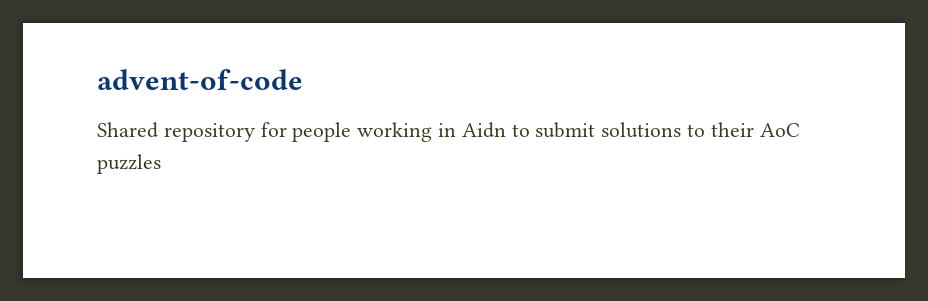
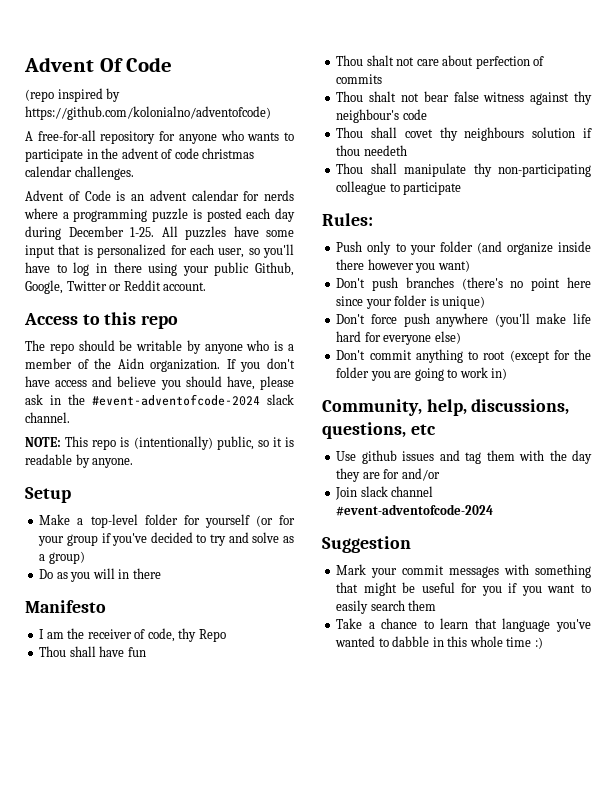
- advent-of-code
- Shared repository for people working in Aidn to submit solutions to their AoC puzzles
+ Advent Of Code
+ (repo inspired by https://github.com/kolonialno/adventofcode)
+ A free-for-all repository for anyone who wants to participate in the advent of code christmas calendar challenges.
+ Advent of Code is an advent calendar for nerds where a programming puzzle is posted each day during December 1-25. All puzzles have some input that is personalized for each user, so you'll have to log in there using your public Github, Google, Twitter or Reddit account.
+ Access to this repo
+ The repo should be writable by anyone who is a member of the Aidn organization. If you don't have access and believe you should have, please ask in the #event-adventofcode-2024 slack channel.
+ NOTE: This repo is (intentionally) public, so it is readable by anyone.
+ Setup
+ Make a top-level folder for yourself (or for your group if you've decided to try and solve as a group)
+ Do as you will in there
+ Manifesto
+ I am the receiver of code, thy Repo
+ Thou shall have fun
+ Thou shalt not care about perfection of commits
+ Thou shalt not bear false witness against thy neighbour's code
+ Thou shall covet thy neighbours solution if thou needeth
+ Thou shall manipulate thy non-participating colleague to participate
+ Rules:
+ Push only to your folder (and organize inside there however you want)
+ Don't push branches (there's no point here since your folder is unique)
+ Don't force push anywhere (you'll make life hard for everyone else)
+ Don't commit anything to root (except for the folder you are going to work in)
+ Community, help, discussions, questions, etc
+ Use github issues and tag them with the day they are for and/or
+ Join slack channel #event-adventofcode-2024
+ Suggestion
+ Mark your commit messages with something that might be useful for you if you want to easily search them
+ Take a chance to learn that language you've wanted to dabble in this whole time :)

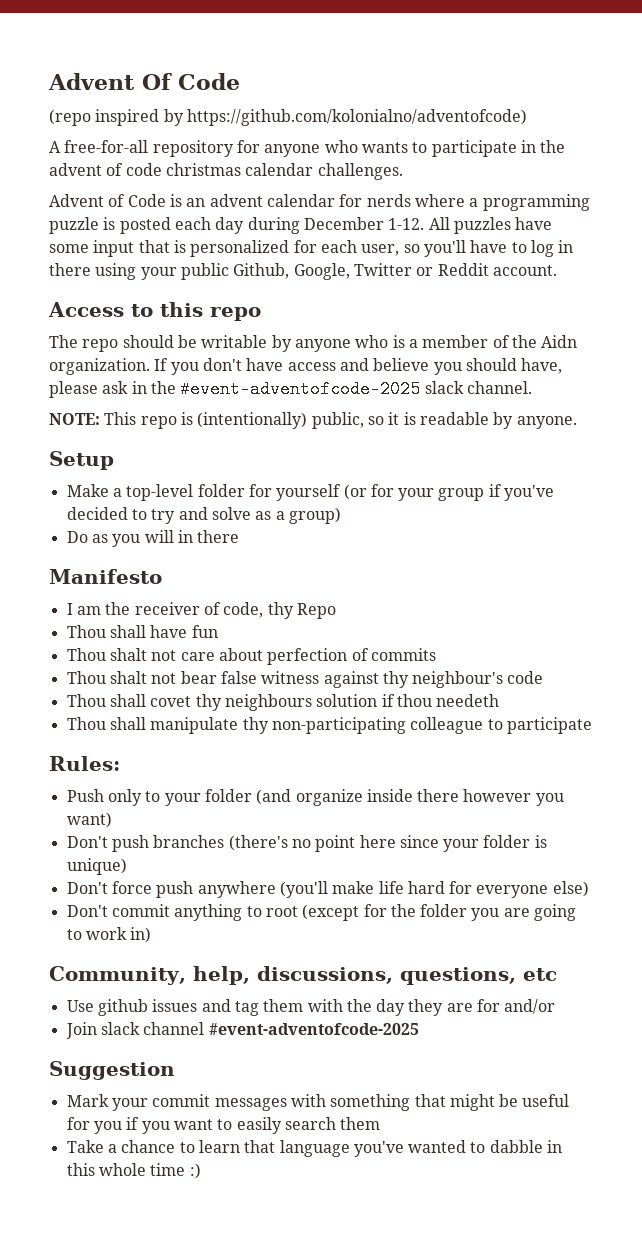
- Advent of Code is an advent calendar for nerds where a programming puzzle is posted each day during December 1-25.
+ Advent of Code is an advent calendar for nerds where a programming puzzle is posted each day during December 1-12.
- If you don't have access and believe you should have, please ask in the #event-adventofcode-2024 slack channel.
+ If you don't have access and believe you should have, please ask in the #event-adventofcode-2025 slack channel.
- Join slack channel #event-adventofcode-2024
+ Join slack channel #event-adventofcode-2025

